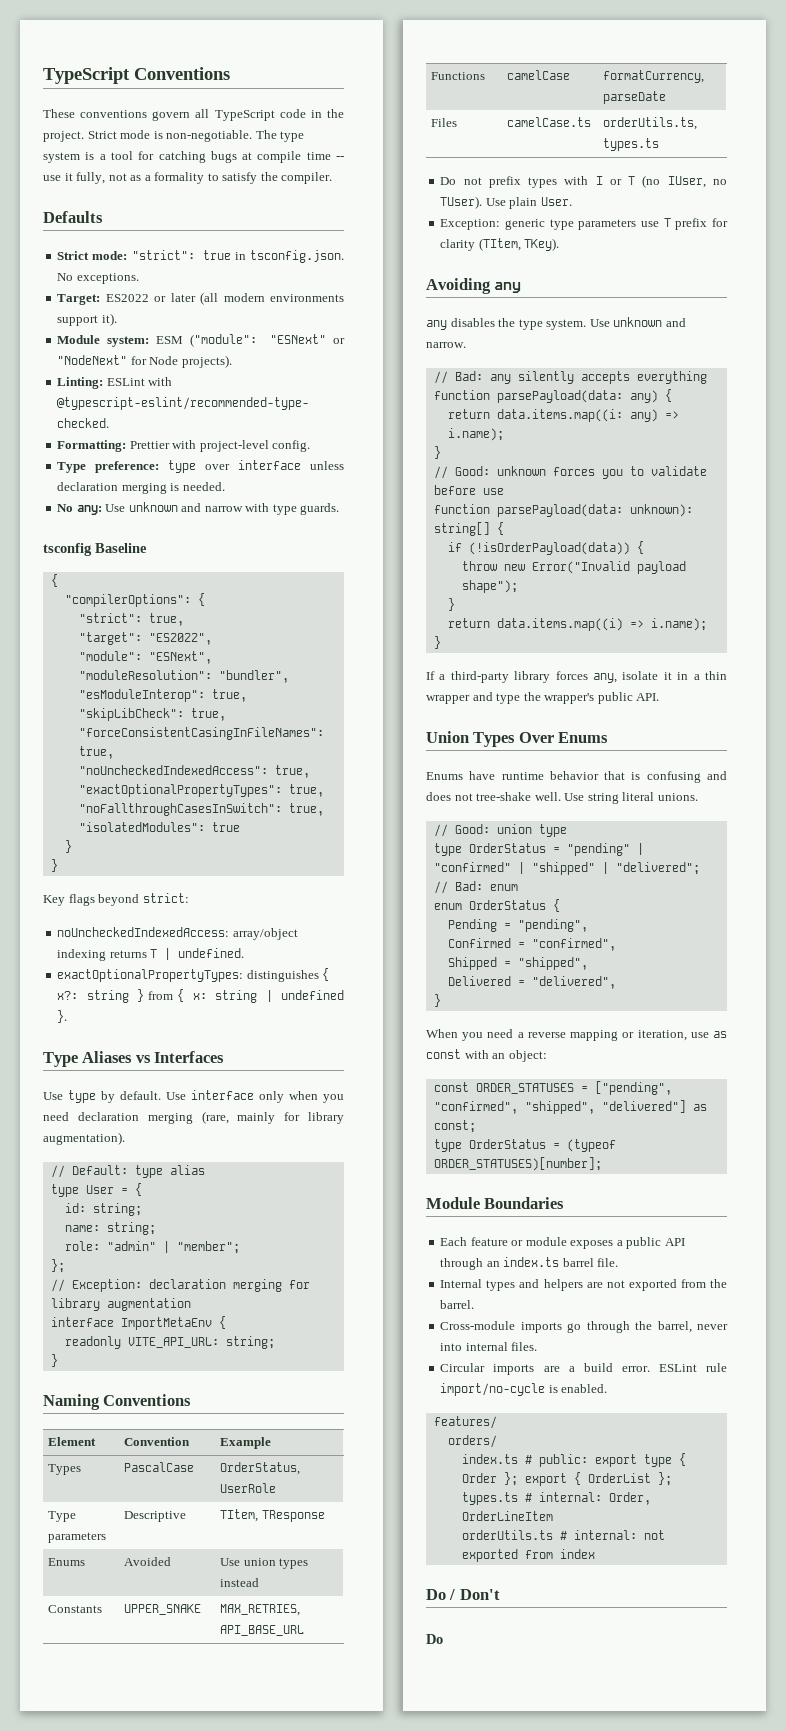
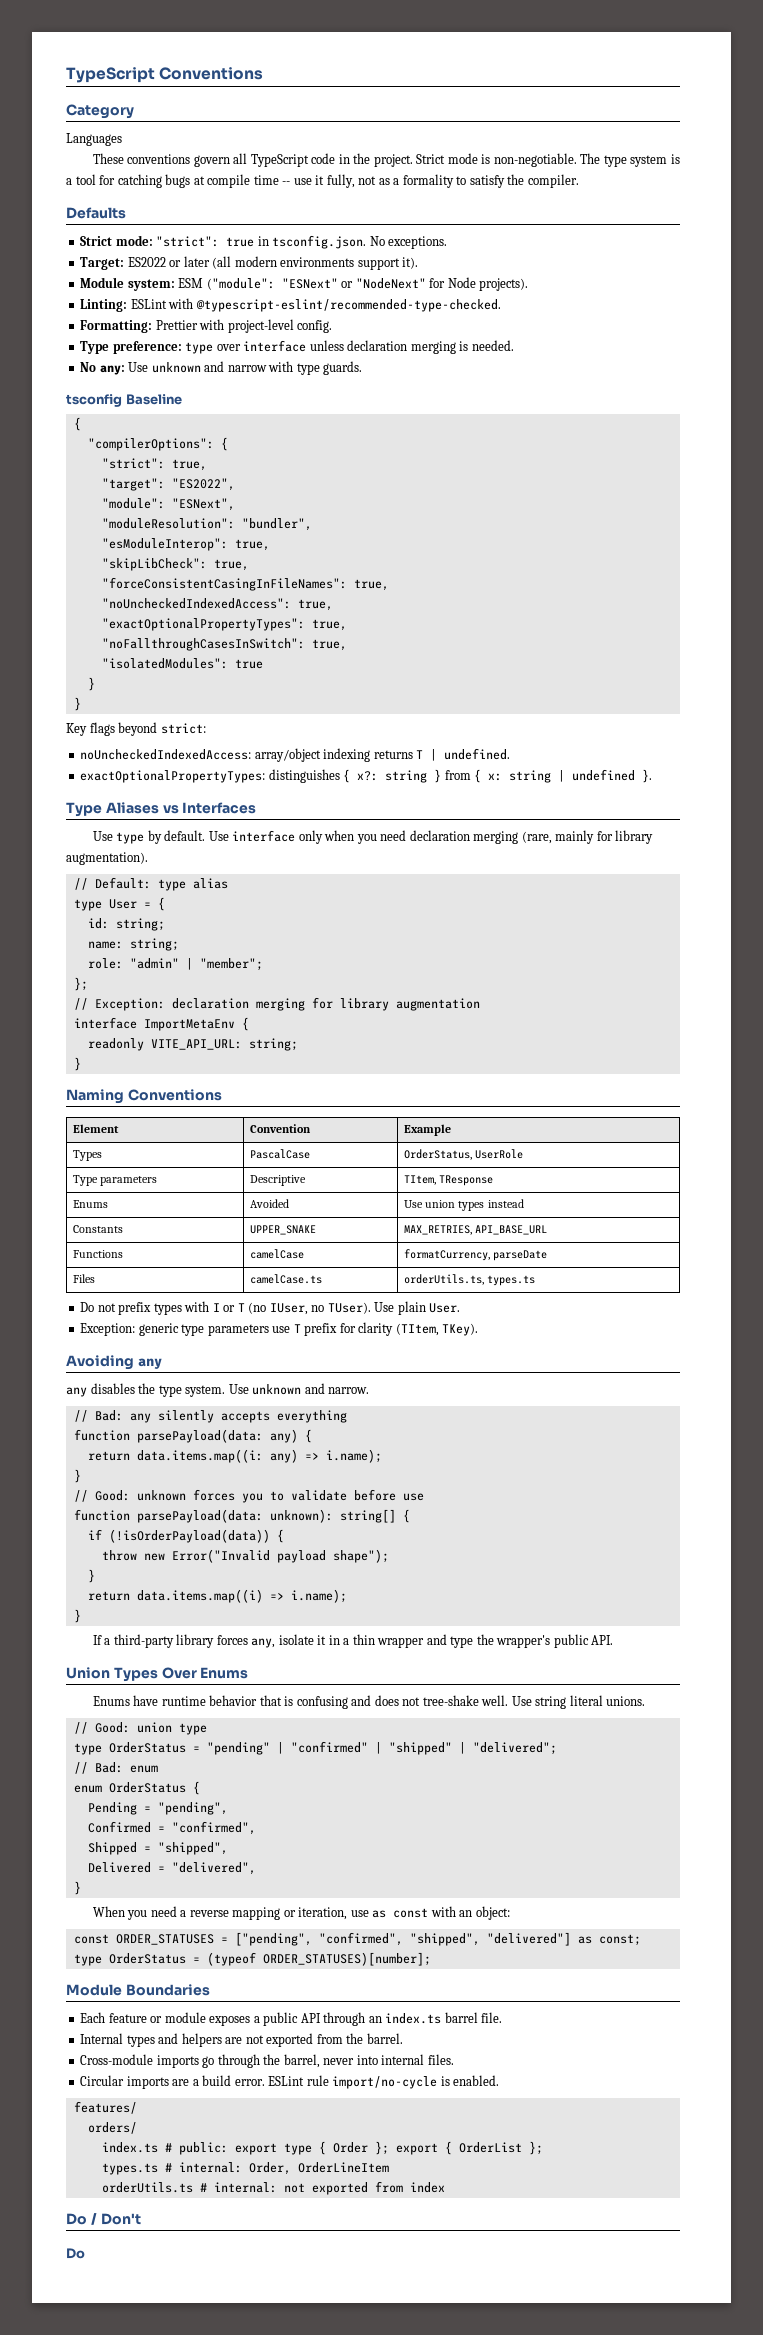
+ Category
+ Languages

